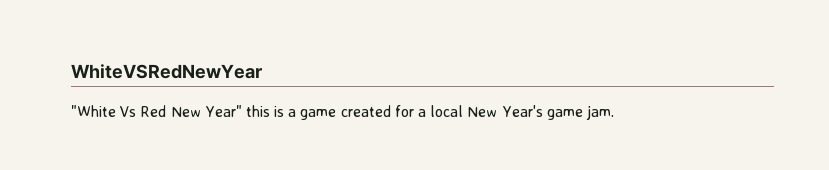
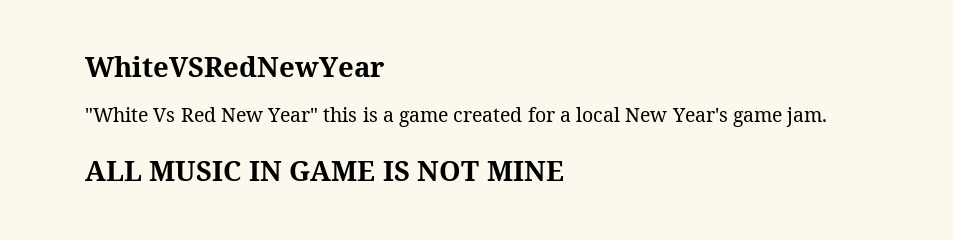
+ ALL MUSIC IN GAME IS NOT MINE

